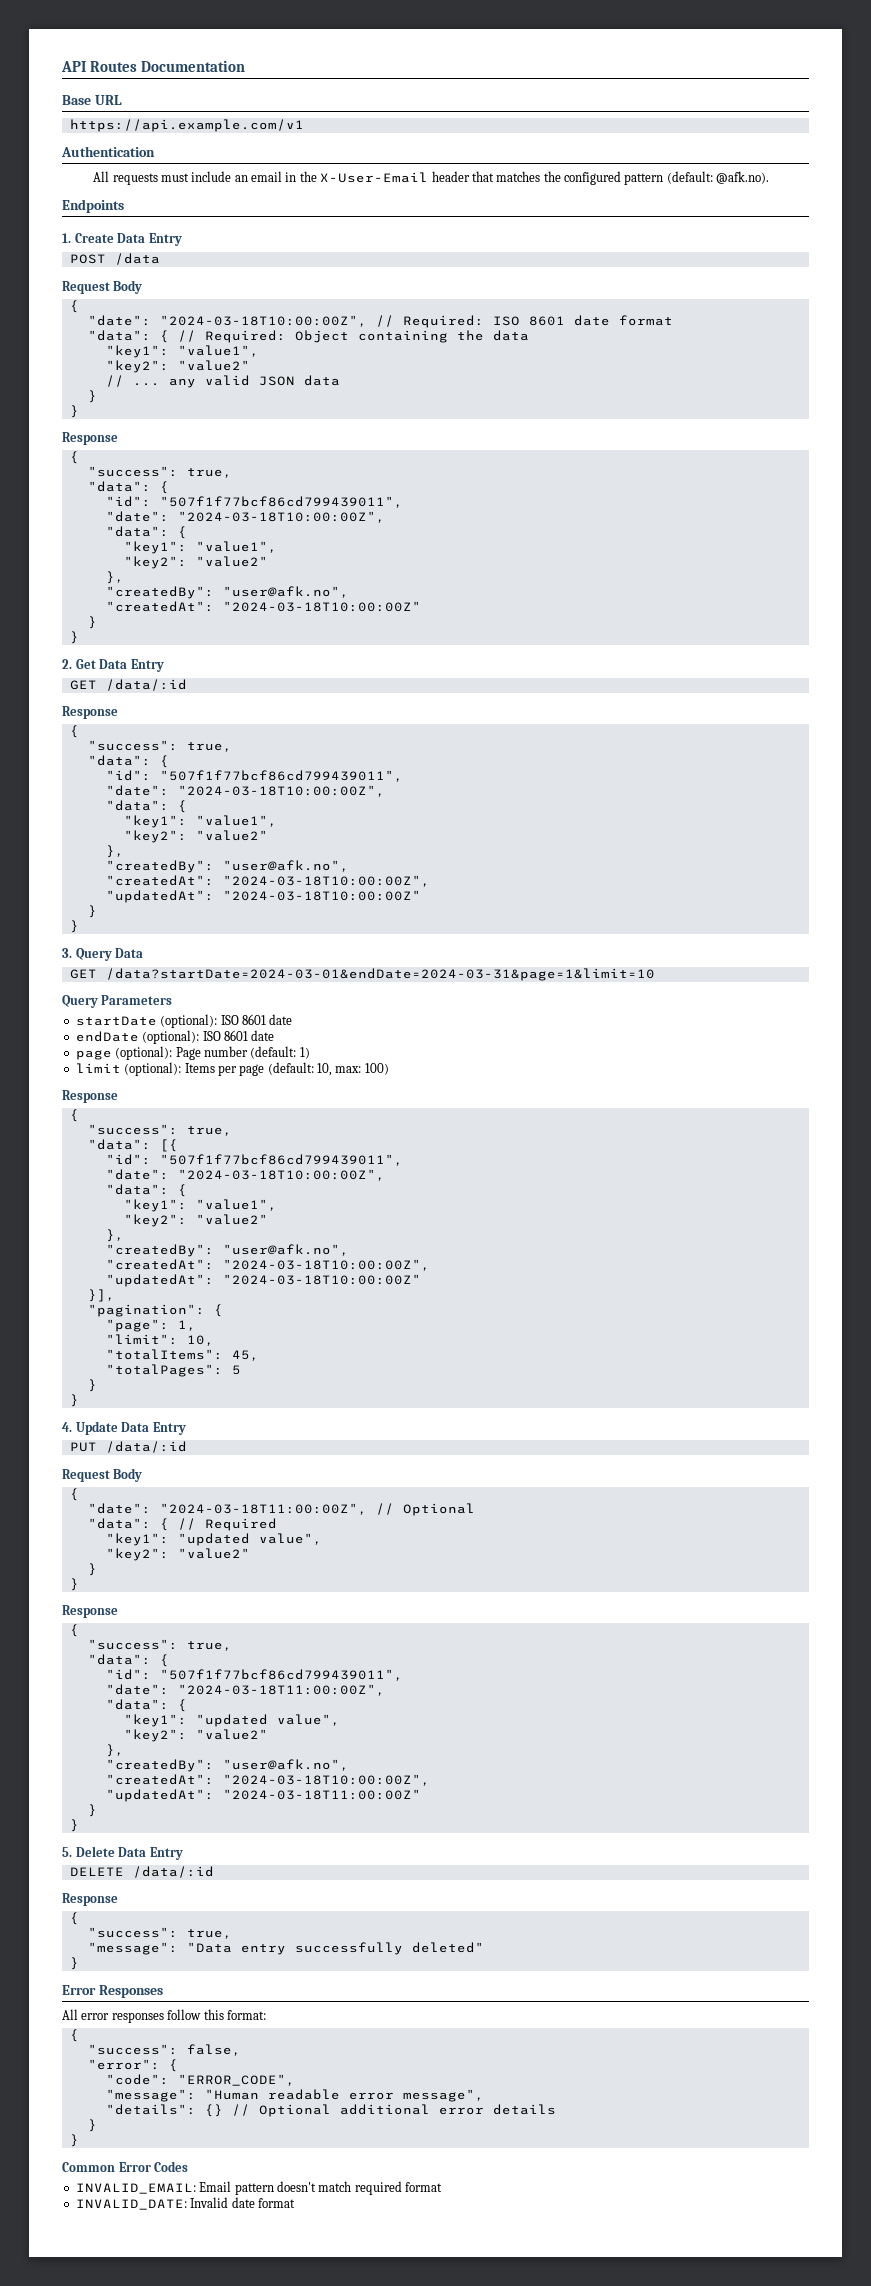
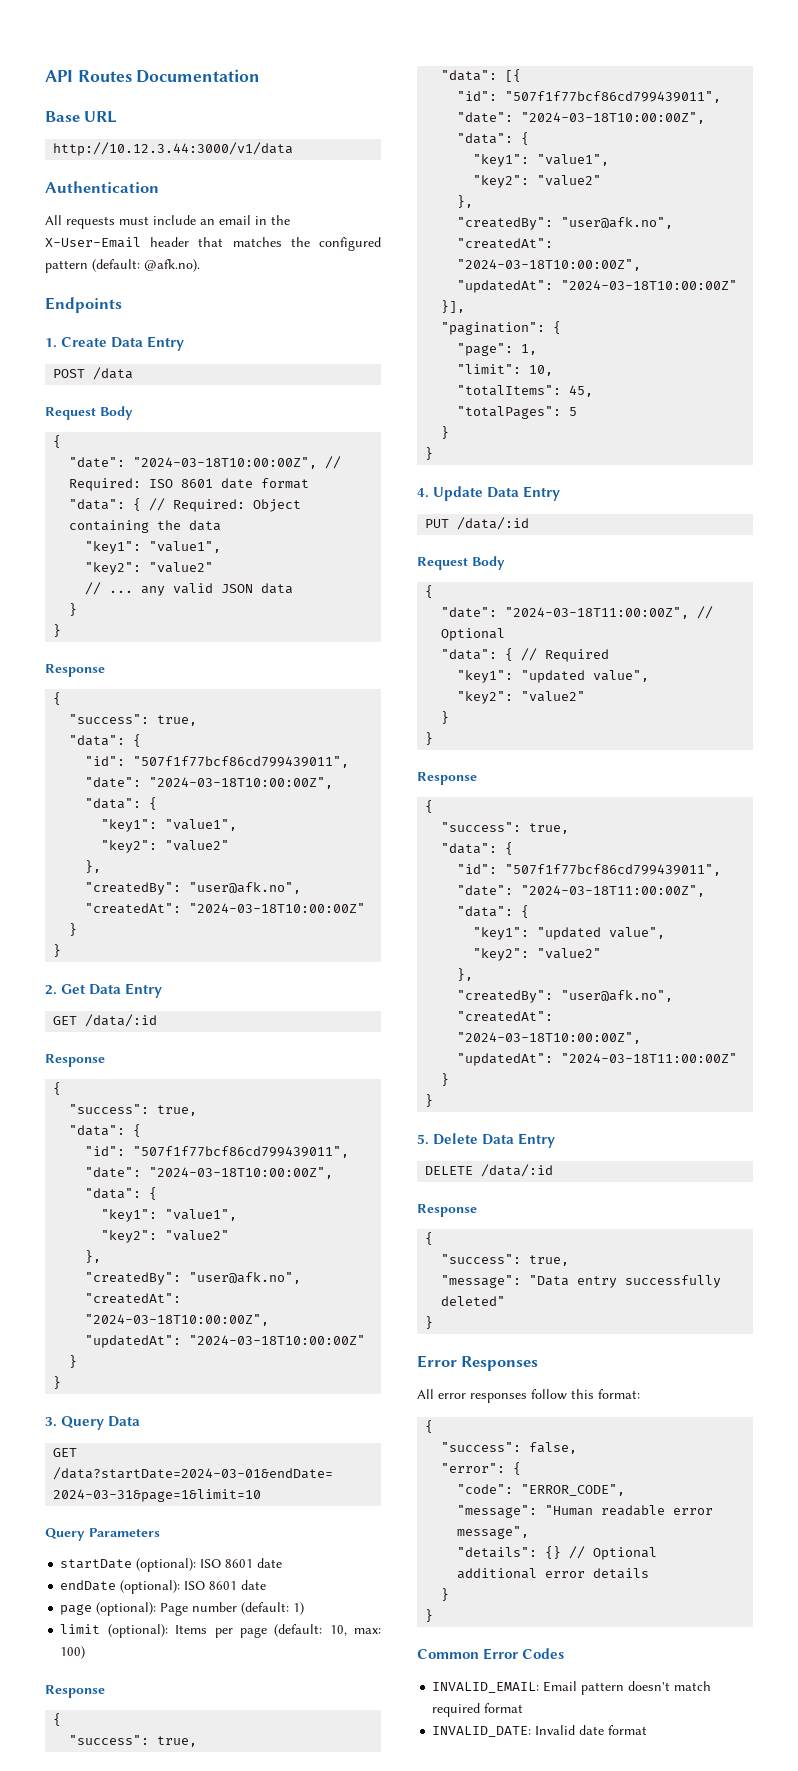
- https://api.example.com/v1
+ http://10.12.3.44:3000/v1/data

